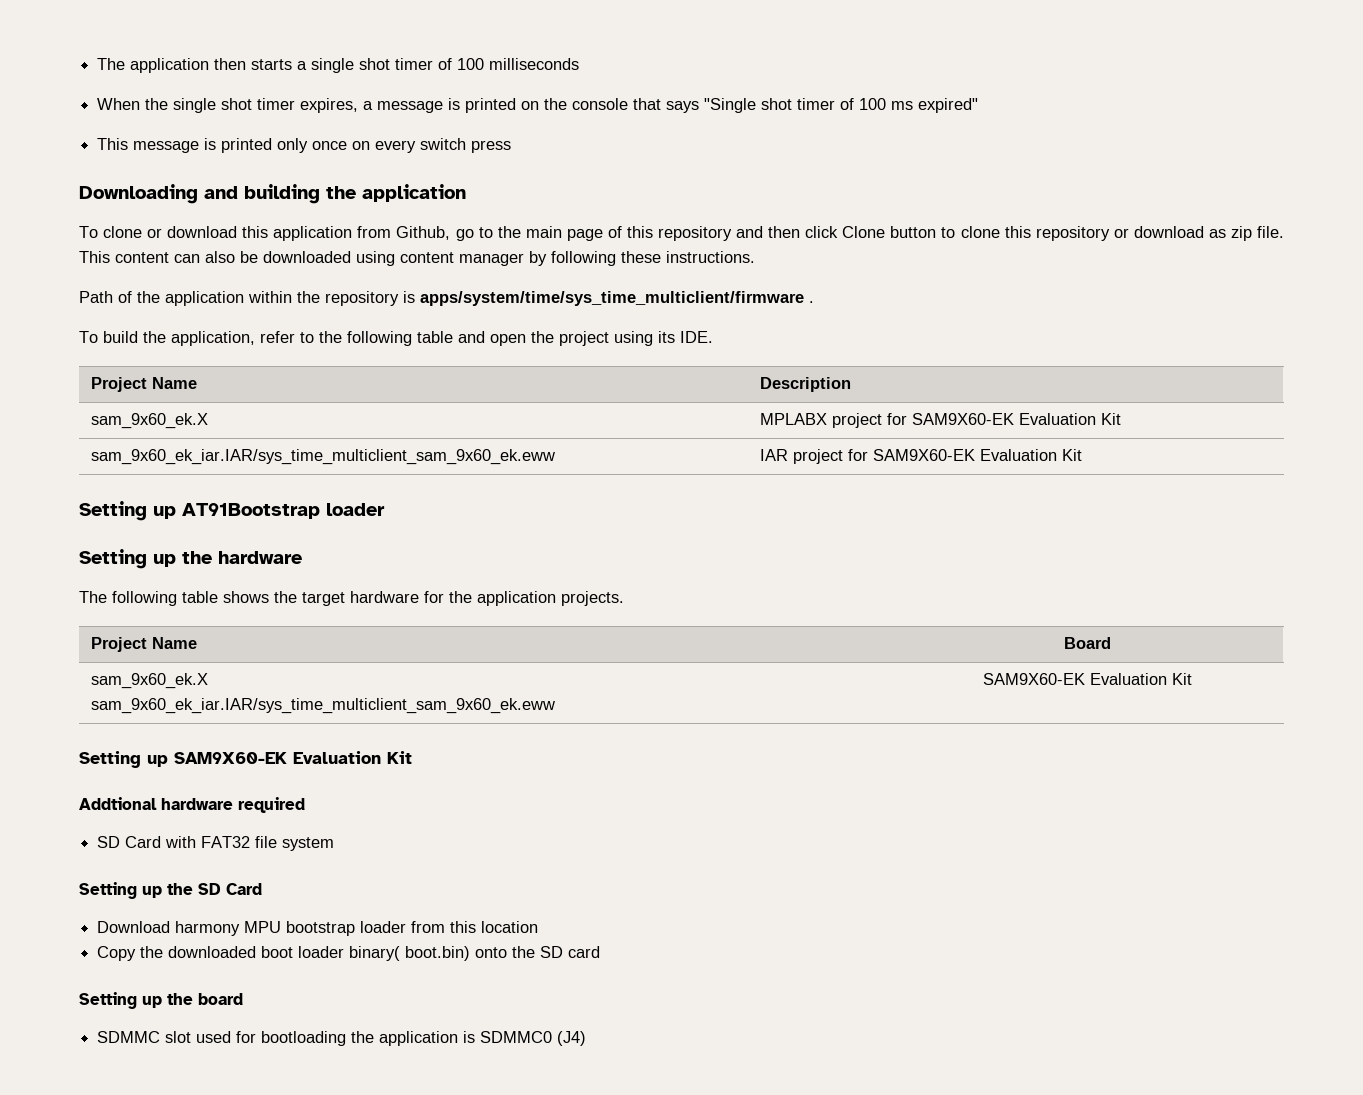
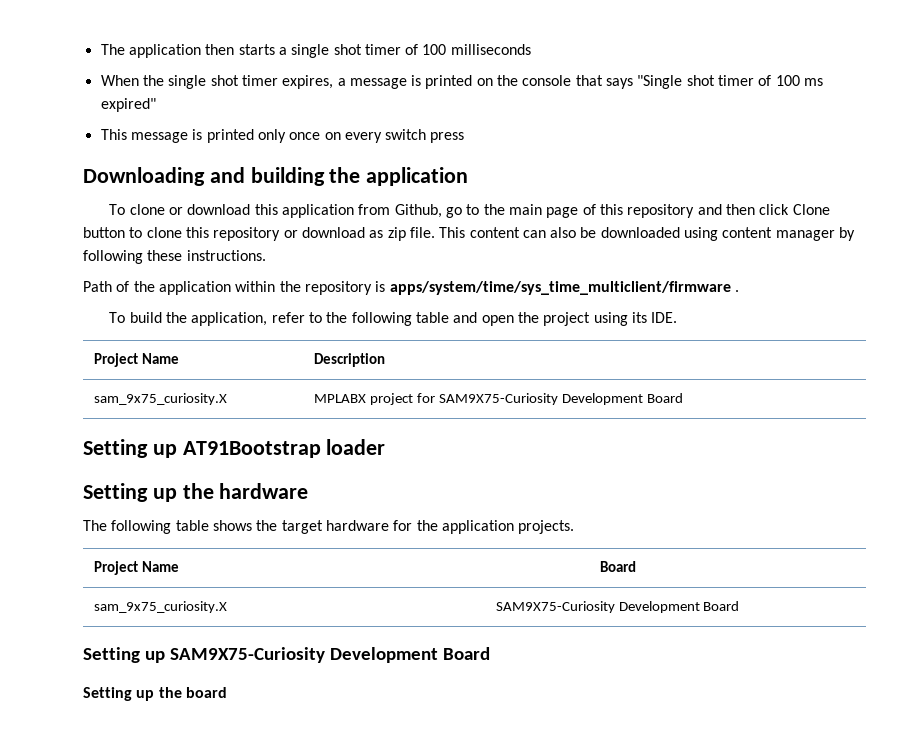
- sam_9x60_ek.X | MPLABX project for SAM9X60-EK Evaluation Kit
- sam_9x60_ek_iar.IAR/sys_time_multiclient_sam_9x60_ek.eww | IAR project for SAM9X60-EK Evaluation Kit
+ sam_9x75_curiosity.X | MPLABX project for SAM9X75-Curiosity Development Board
  Project Name | Board
- sam_9x60_ek.X
- sam_9x60_ek_iar.IAR/sys_time_multiclient_sam_9x60_ek.eww | SAM9X60-EK Evaluation Kit
- Setting up SAM9X60-EK Evaluation Kit
- Addtional hardware required
- SD Card with FAT32 file system
- Setting up the SD Card
- Download harmony MPU bootstrap loader from this location
- Copy the downloaded boot loader binary( boot.bin) onto the SD card
+ sam_9x75_curiosity.X | SAM9X75-Curiosity Development Board
+ Setting up SAM9X75-Curiosity Development Board
  Setting up the board
- SDMMC slot used for bootloading the application is SDMMC0 (J4)

